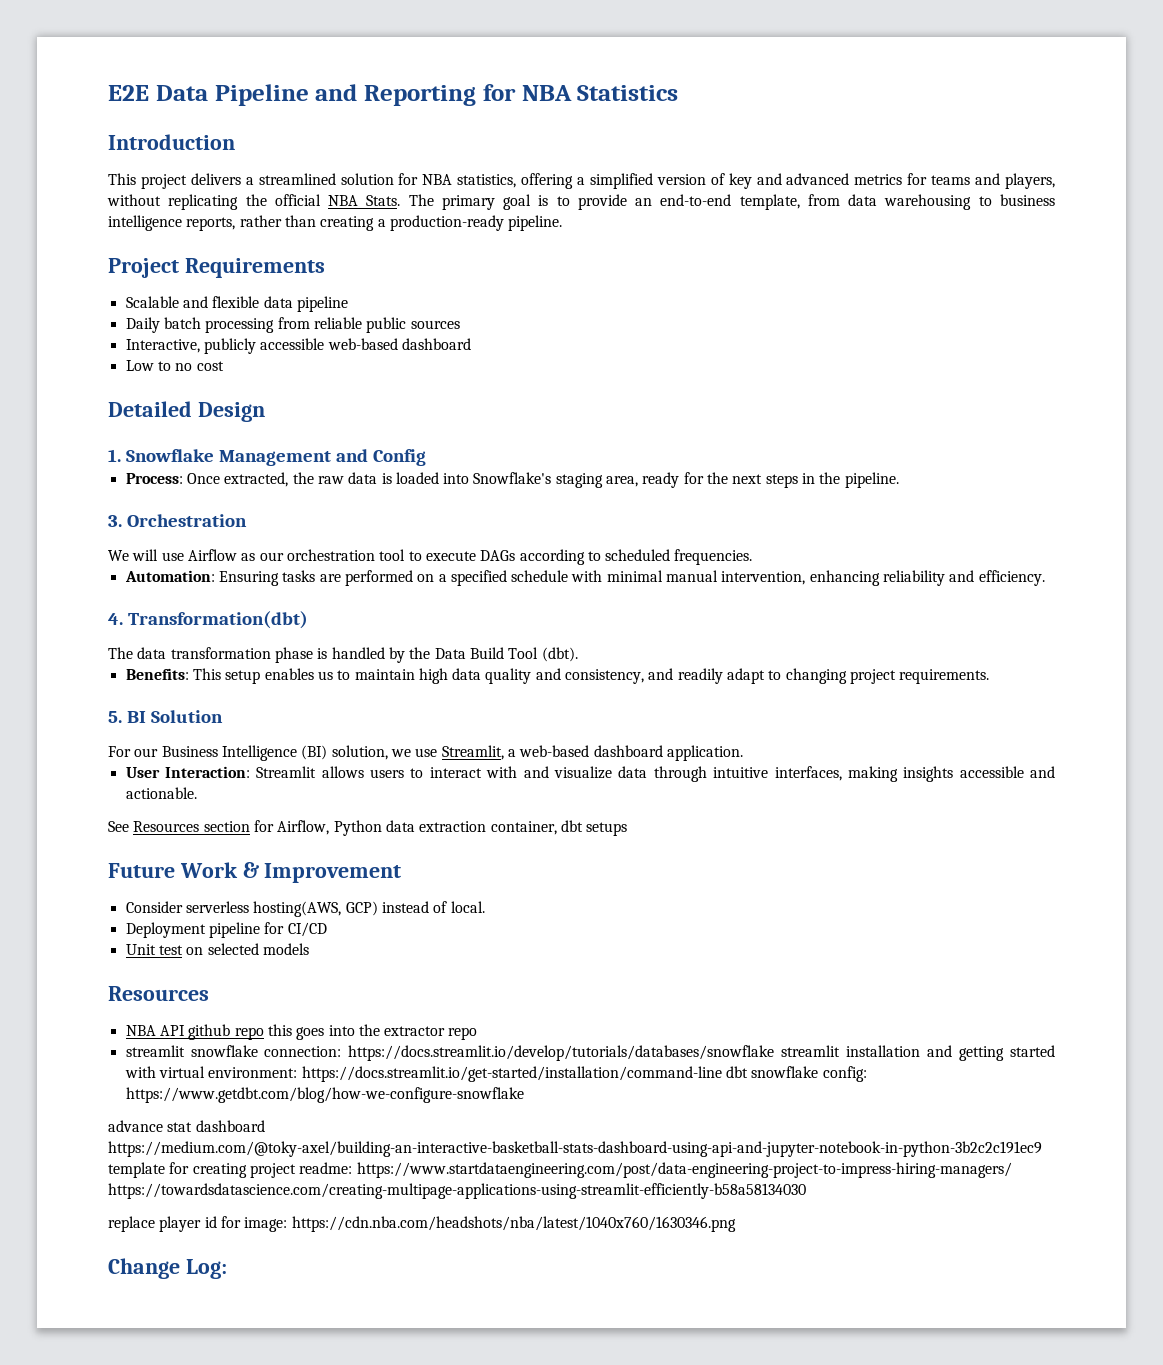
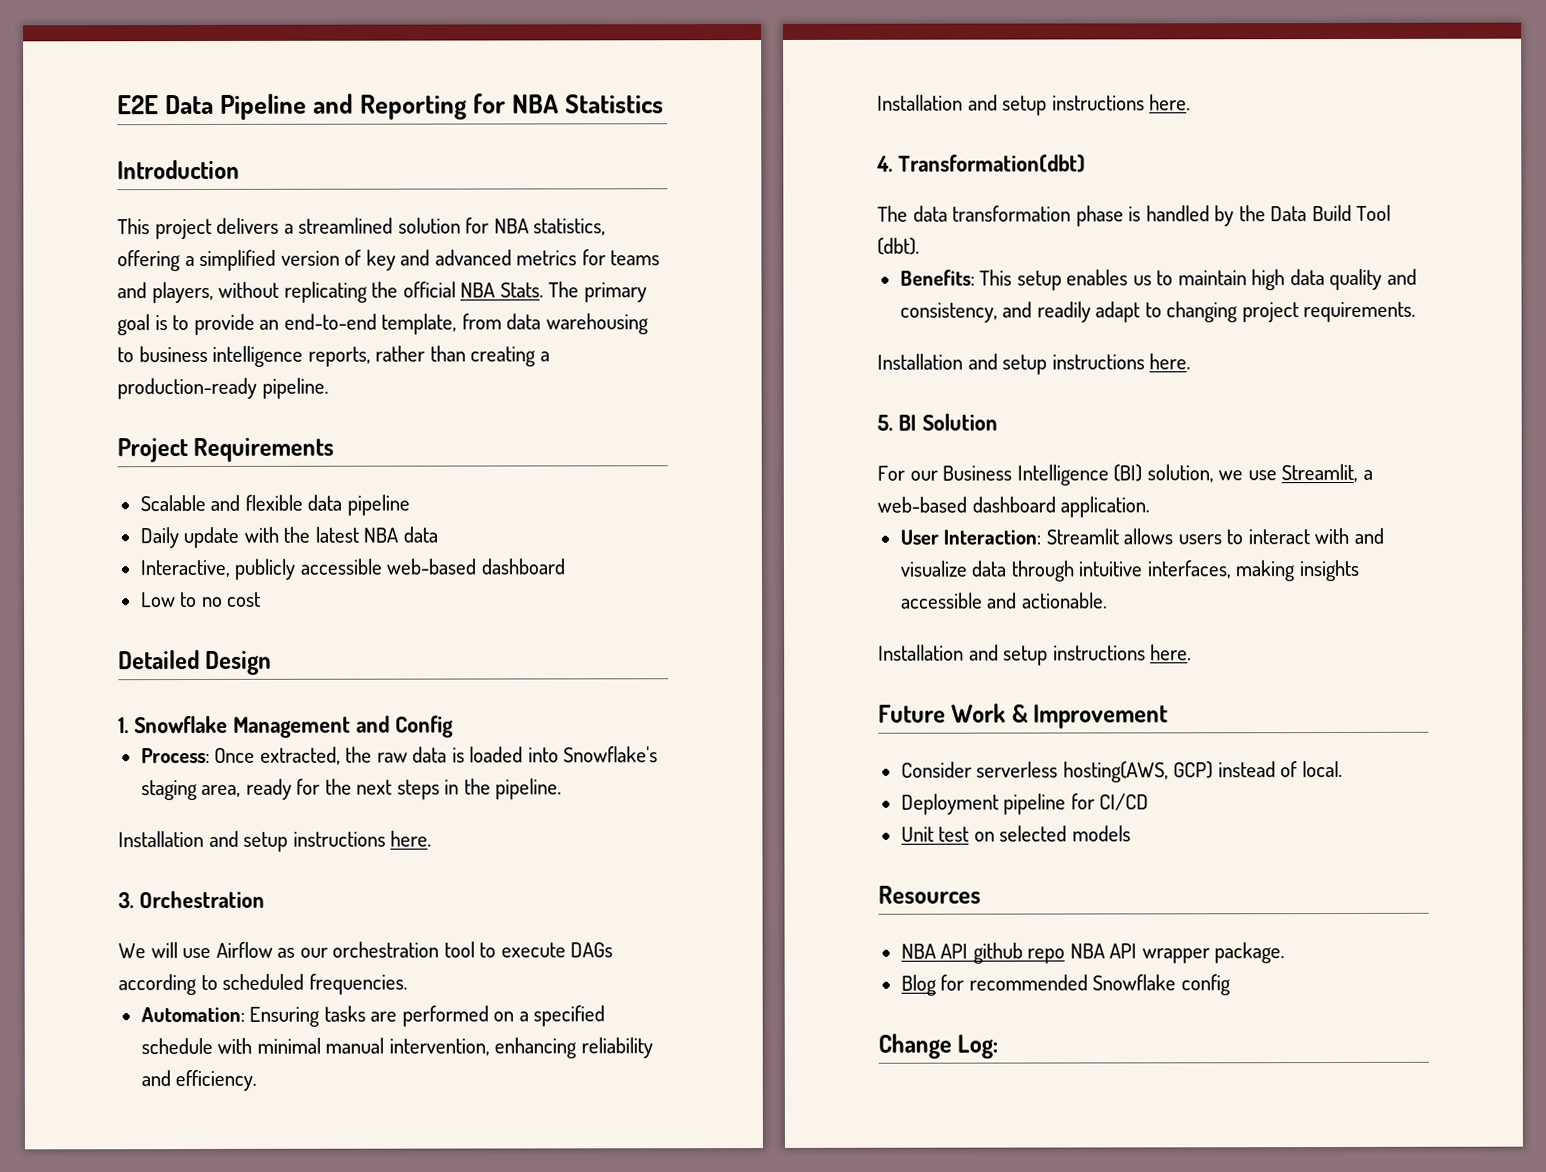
- Daily batch processing from reliable public sources
+ Daily update with the latest NBA data
  Process: Once extracted, the raw data is loaded into Snowflake's staging area, ready for the next steps in the pipeline.
+ Installation and setup instructions here.
  Automation: Ensuring tasks are performed on a specified schedule with minimal manual intervention, enhancing reliability and efficiency.
+ Installation and setup instructions here.
  Benefits: This setup enables us to maintain high data quality and consistency, and readily adapt to changing project requirements.
+ Installation and setup instructions here.
  User Interaction: Streamlit allows users to interact with and visualize data through intuitive interfaces, making insights accessible and actionable.
- See Resources section for Airflow, Python data extraction container, dbt setups
+ Installation and setup instructions here.
- NBA API github repo this goes into the extractor repo
- streamlit snowflake connection: https://docs.streamlit.io/develop/tutorials/databases/snowflake streamlit installation and getting started with virtual environment: https://docs.streamlit.io/get-started/installation/command-line dbt snowflake config: https://www.getdbt.com/blog/how-we-configure-snowflake
- advance stat dashboard https://medium.com/@toky-axel/building-an-interactive-basketball-stats-dashboard-using-api-and-jupyter-notebook-in-python-3b2c2c191ec9 template for creating project readme: https://www.startdataengineering.com/post/data-engineering-project-to-impress-hiring-managers/ https://towardsdatascience.com/creating-multipage-applications-using-streamlit-efficiently-b58a58134030
- replace player id for image: https://cdn.nba.com/headshots/nba/latest/1040x760/1630346.png
+ NBA API github repo NBA API wrapper package.
+ Blog for recommended Snowflake config

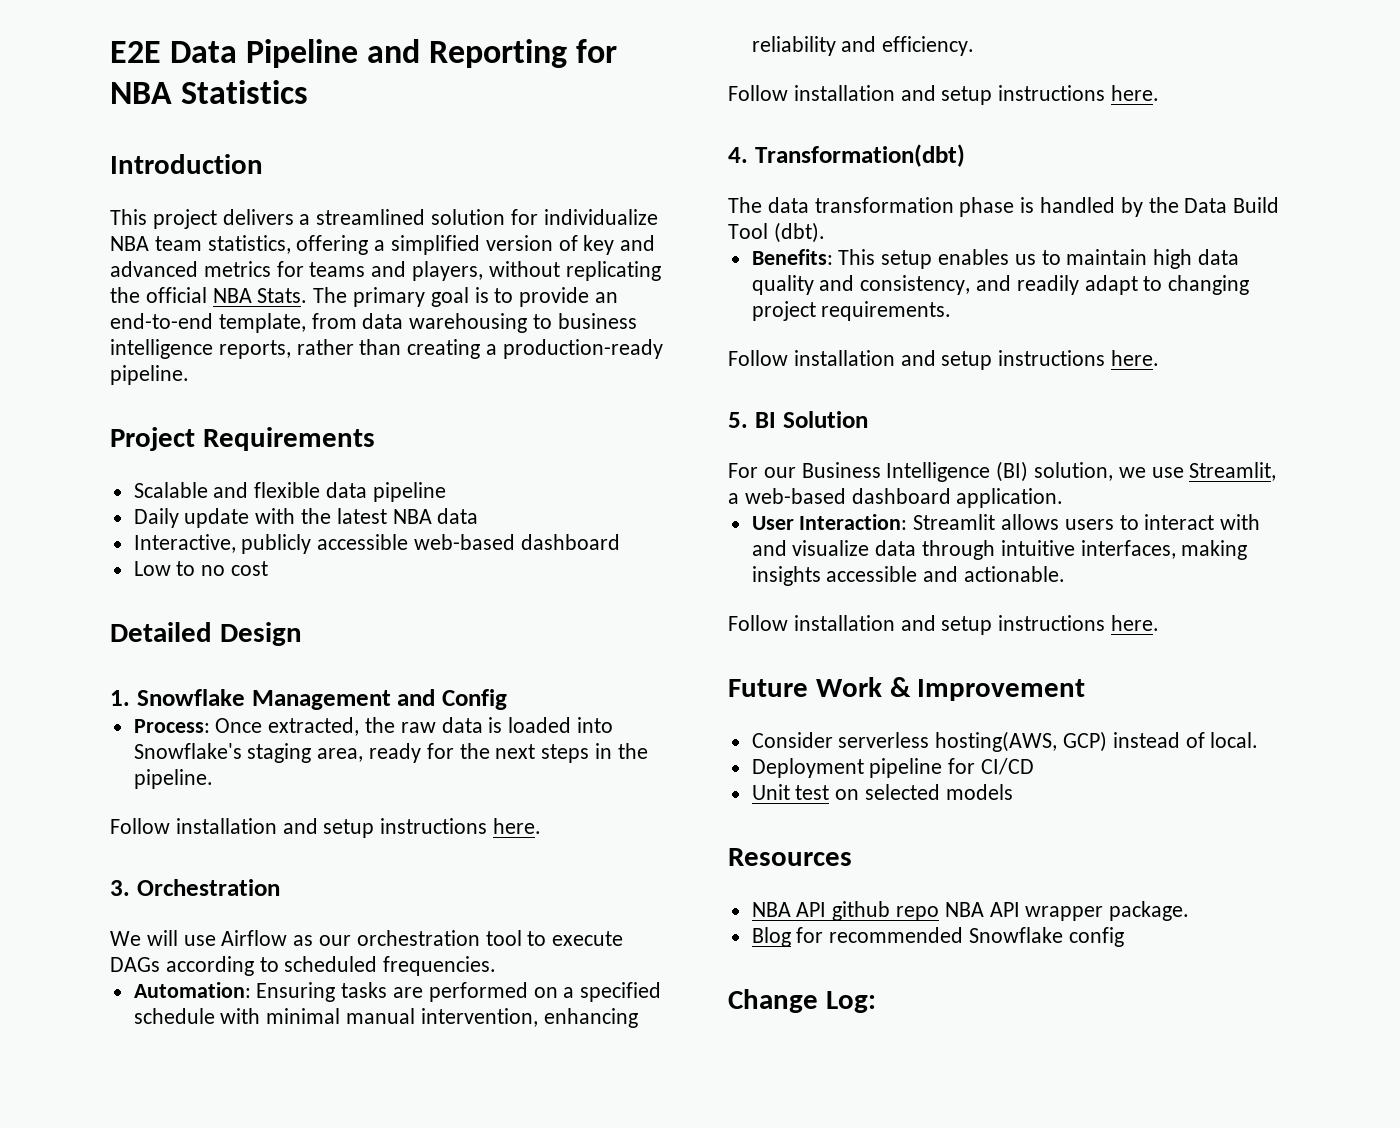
- This project delivers a streamlined solution for NBA statistics, offering a simplified version of key and advanced metrics for teams and players, without replicating the official NBA Stats.
+ This project delivers a streamlined solution for individualize NBA team statistics, offering a simplified version of key and advanced metrics for teams and players, without replicating the official NBA Stats.
  Process: Once extracted, the raw data is loaded into Snowflake's staging area, ready for the next steps in the pipeline.
- Installation and setup instructions here.
+ Follow installation and setup instructions here.
  Automation: Ensuring tasks are performed on a specified schedule with minimal manual intervention, enhancing reliability and efficiency.
- Installation and setup instructions here.
+ Follow installation and setup instructions here.
  Benefits: This setup enables us to maintain high data quality and consistency, and readily adapt to changing project requirements.
- Installation and setup instructions here.
+ Follow installation and setup instructions here.
  User Interaction: Streamlit allows users to interact with and visualize data through intuitive interfaces, making insights accessible and actionable.
- Installation and setup instructions here.
+ Follow installation and setup instructions here.

